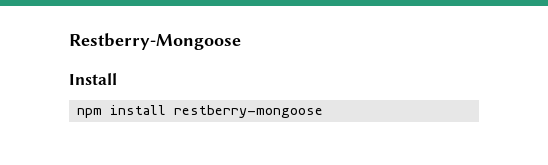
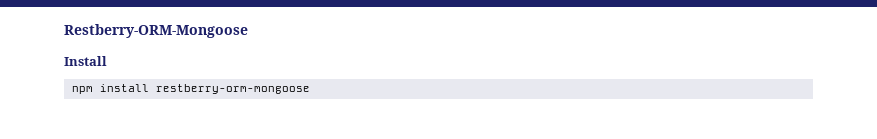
- Restberry-Mongoose
+ Restberry-ORM-Mongoose
- npm install restberry-mongoose
+ npm install restberry-orm-mongoose

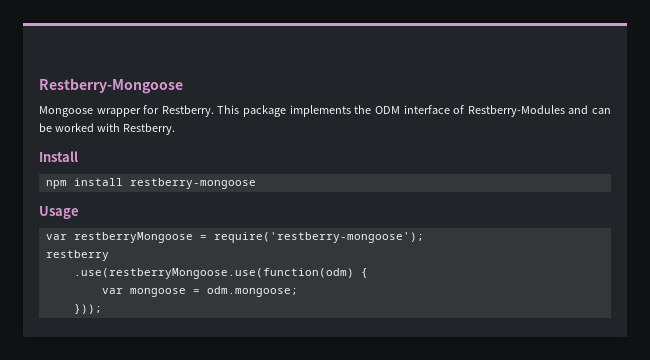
- Restberry-ORM-Mongoose
+ Restberry-Mongoose
+ Mongoose wrapper for Restberry. This package implements the ODM interface of Restberry-Modules and can be worked with Restberry.
  Install
- npm install restberry-orm-mongoose
+ npm install restberry-mongoose
+ Usage
+ var restberryMongoose = require('restberry-mongoose');
+ restberry
+ .use(restberryMongoose.use(function(odm) {
+ var mongoose = odm.mongoose;
+ }));

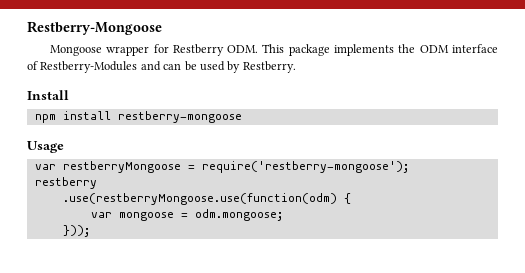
- Mongoose wrapper for Restberry. This package implements the ODM interface of Restberry-Modules and can be worked with Restberry.
+ Mongoose wrapper for Restberry ODM. This package implements the ODM interface of Restberry-Modules and can be used by Restberry.

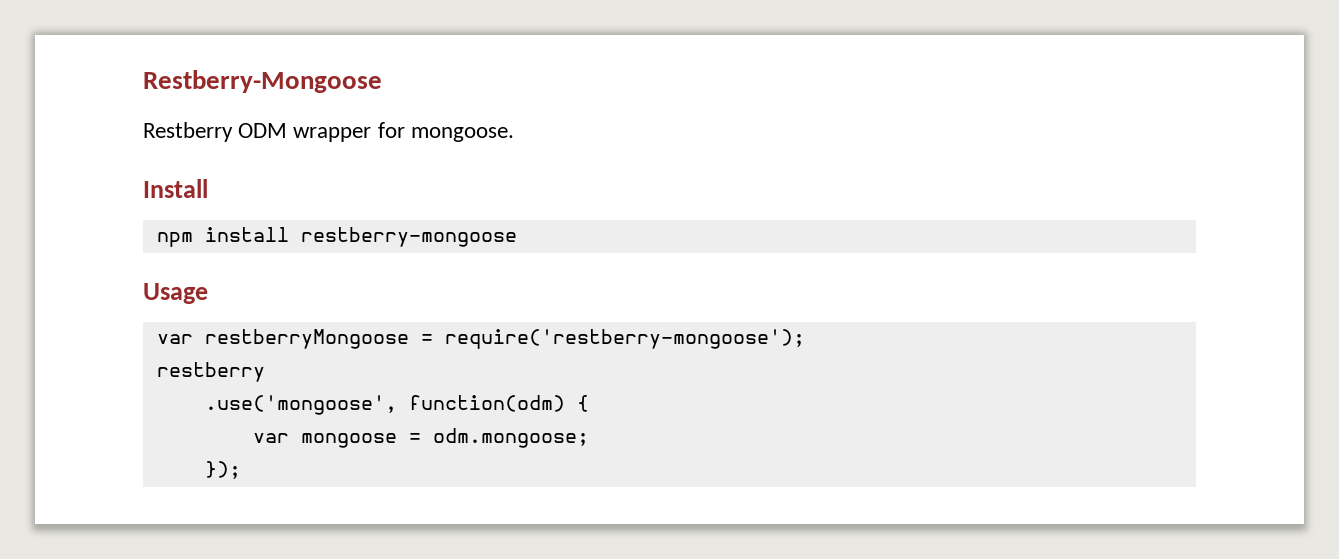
- Mongoose wrapper for Restberry ODM. This package implements the ODM interface of Restberry-Modules and can be used by Restberry.
+ Restberry ODM wrapper for mongoose.
- .use(restberryMongoose.use(function(odm) {
+ .use('mongoose', function(odm) {
- }));
+ });

